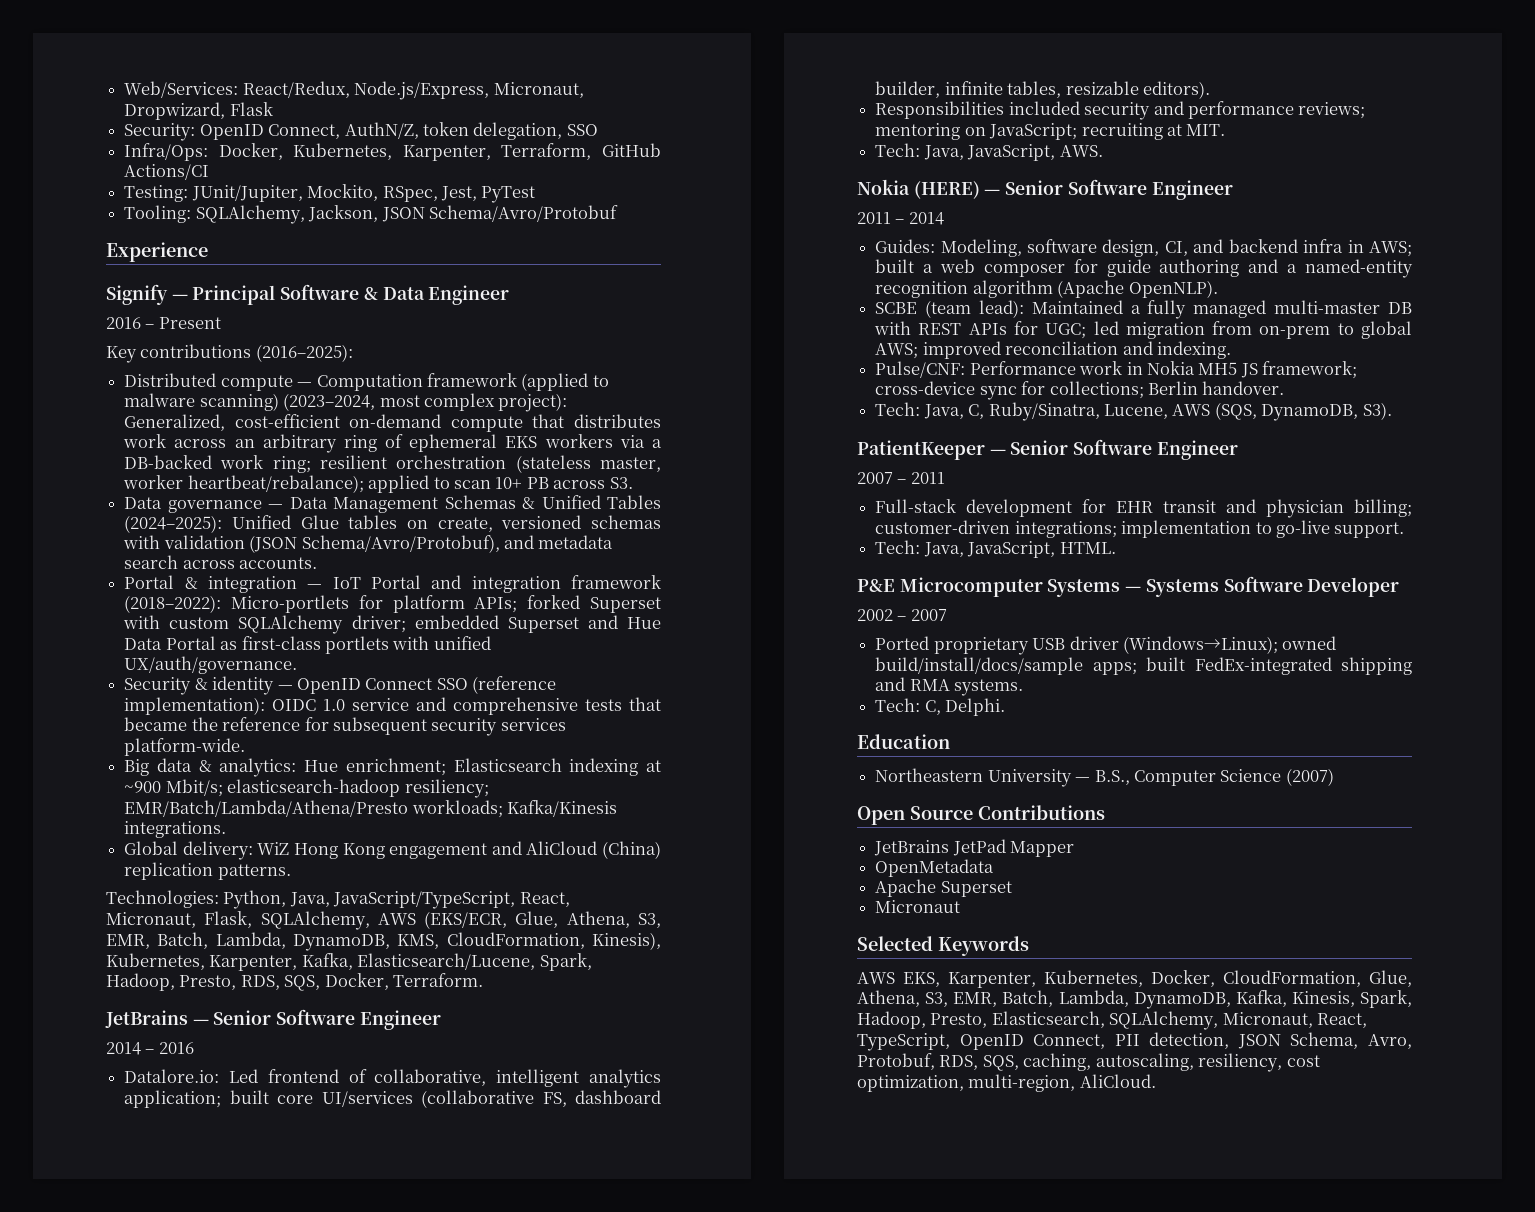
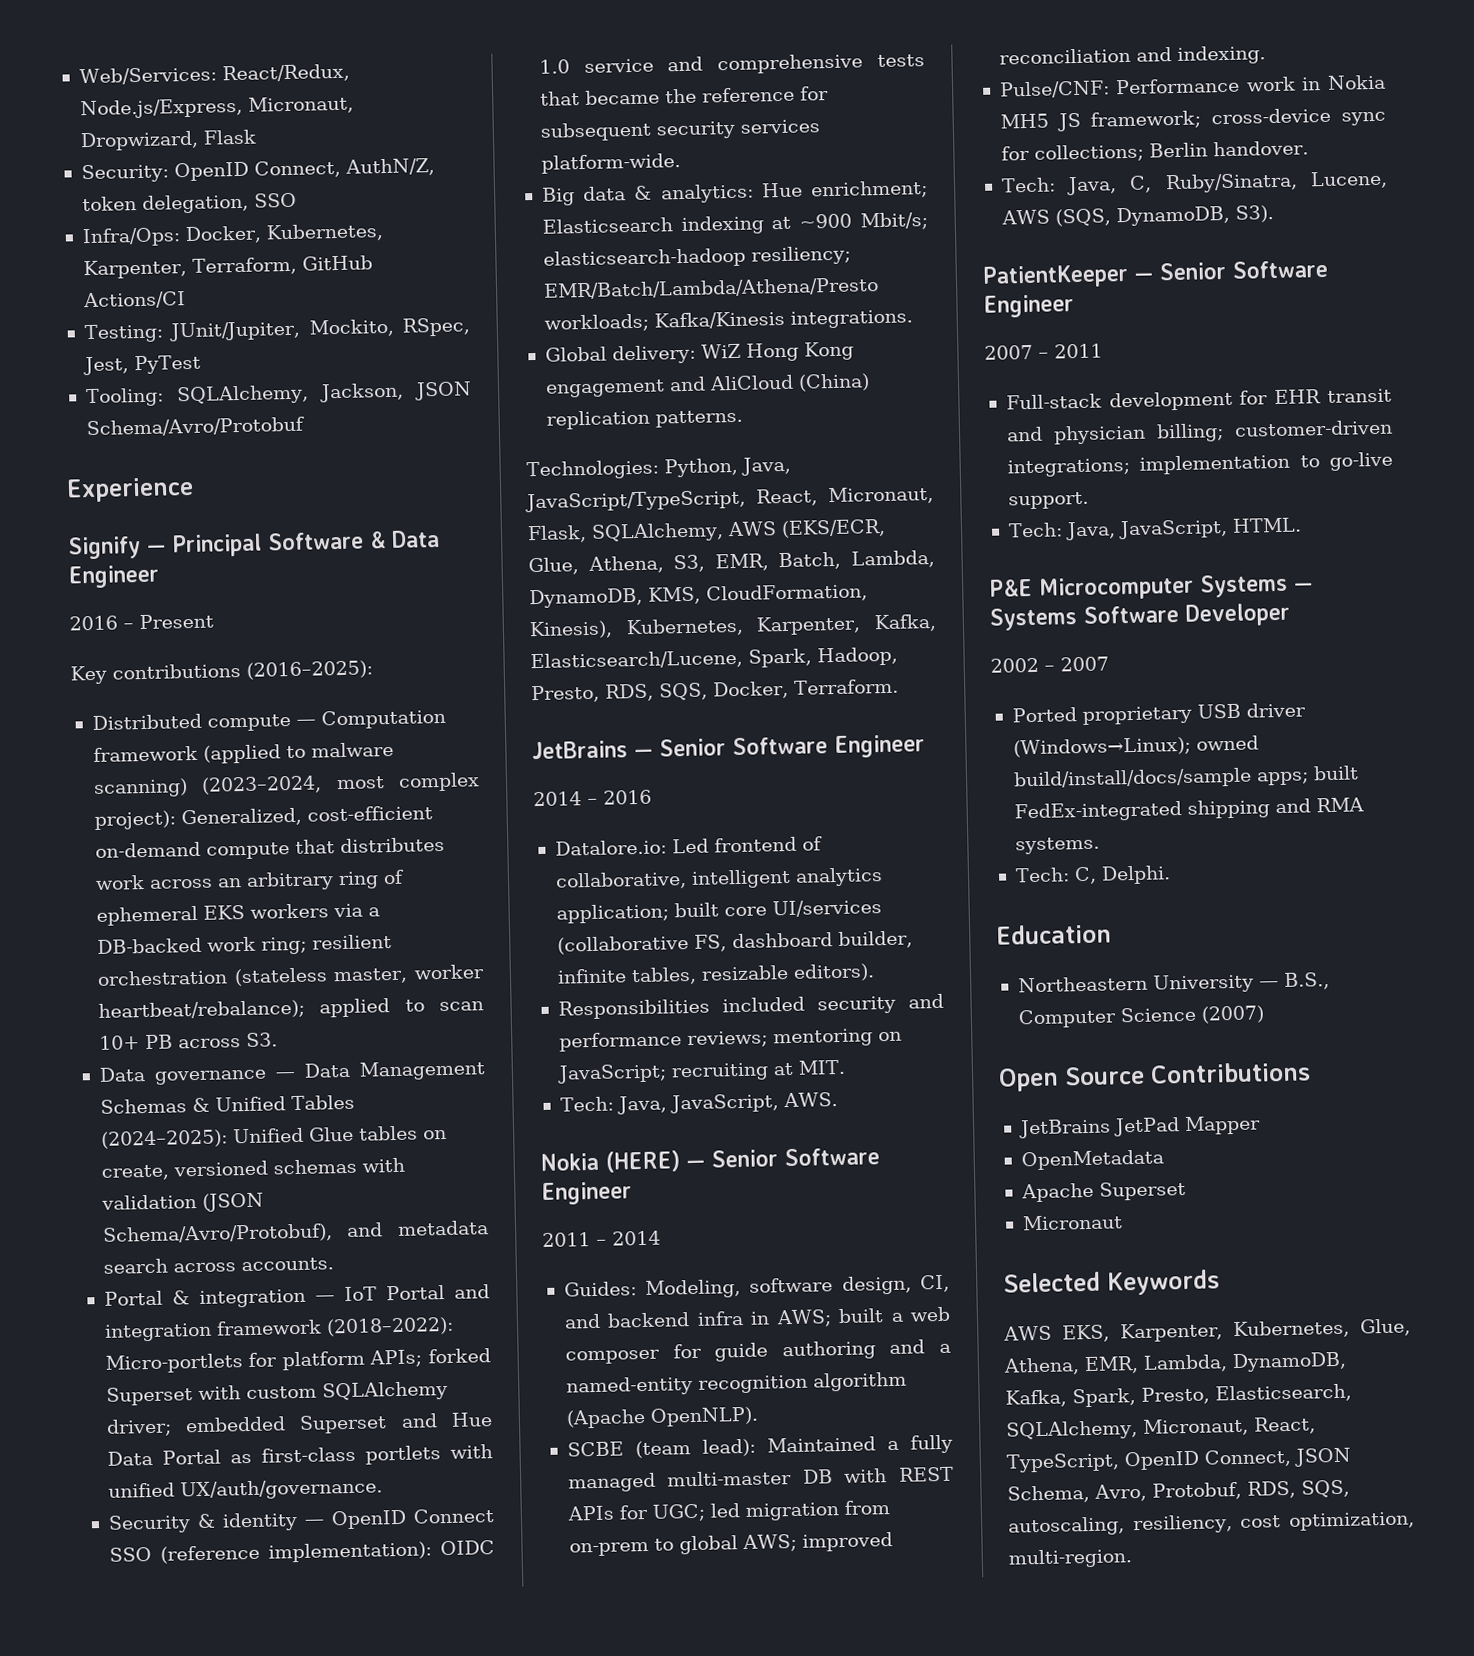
- AWS EKS, Karpenter, Kubernetes, Docker, CloudFormation, Glue, Athena, S3, EMR, Batch, Lambda, DynamoDB, Kafka, Kinesis, Spark, Hadoop, Presto, Elasticsearch, SQLAlchemy, Micronaut, React, TypeScript, OpenID Connect, PII detection, JSON Schema, Avro, Protobuf, RDS, SQS, caching, autoscaling, resiliency, cost optimization, multi‑region, AliCloud.
+ AWS EKS, Karpenter, Kubernetes, Glue, Athena, EMR, Lambda, DynamoDB, Kafka, Spark, Presto, Elasticsearch, SQLAlchemy, Micronaut, React, TypeScript, OpenID Connect, JSON Schema, Avro, Protobuf, RDS, SQS, autoscaling, resiliency, cost optimization, multi‑region.

